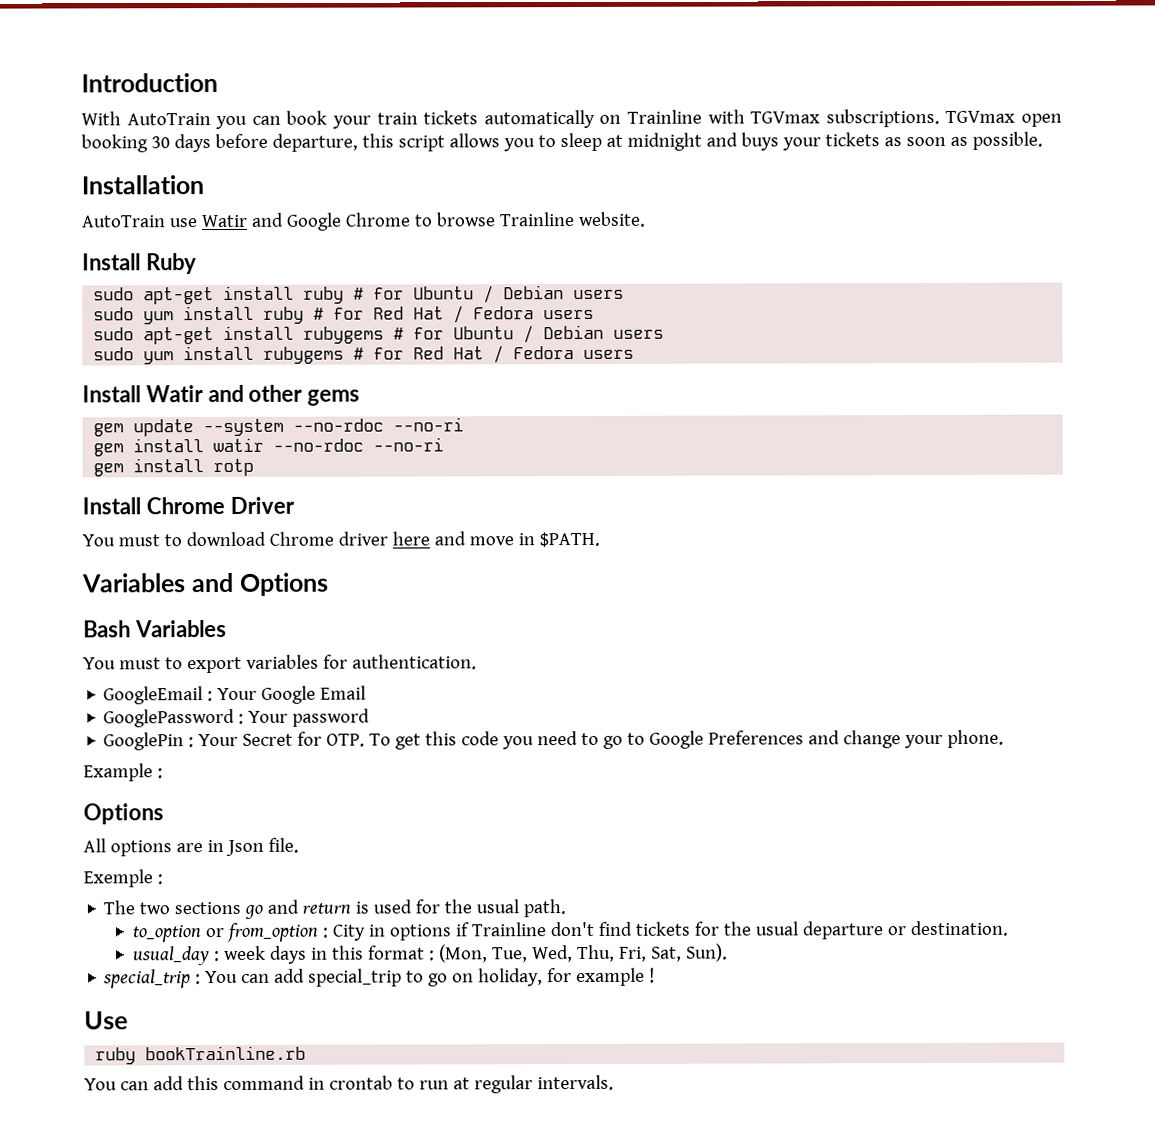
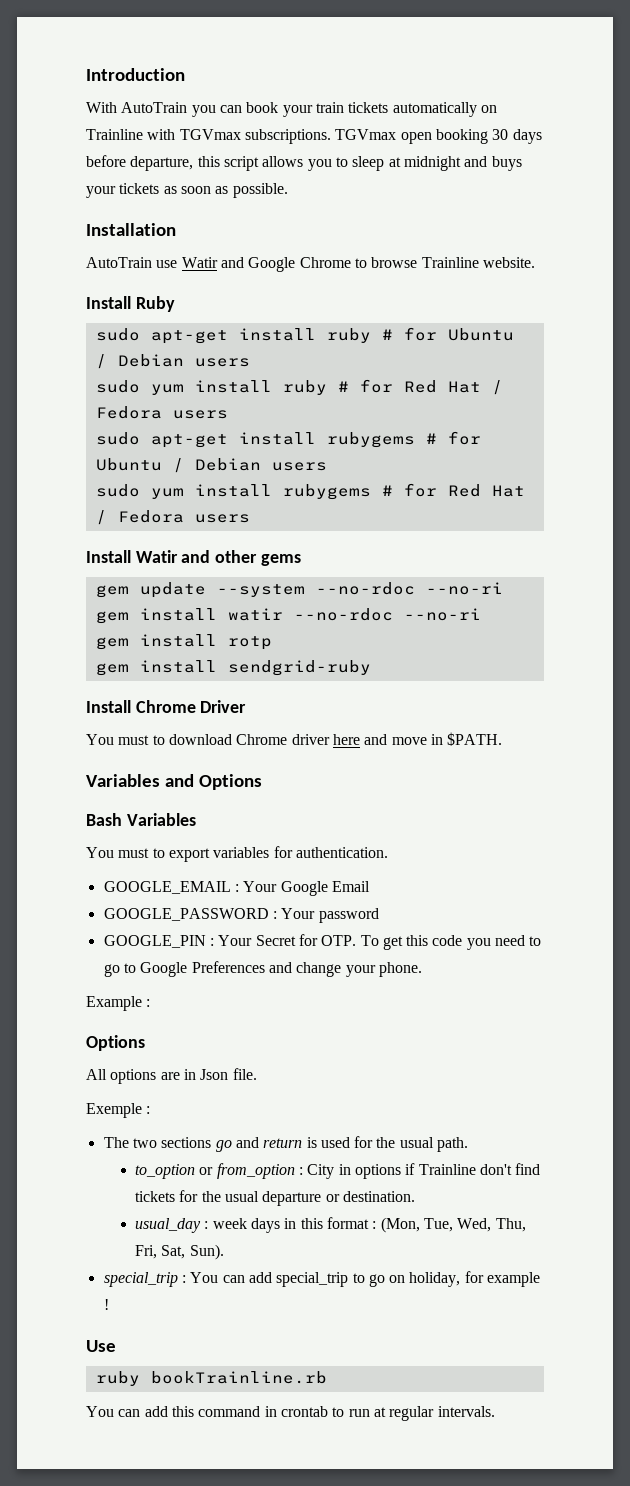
+ gem install sendgrid-ruby
- GoogleEmail : Your Google Email
+ GOOGLE_EMAIL : Your Google Email
- GooglePassword : Your password
+ GOOGLE_PASSWORD : Your password
- GooglePin : Your Secret for OTP. To get this code you need to go to Google Preferences and change your phone.
+ GOOGLE_PIN : Your Secret for OTP. To get this code you need to go to Google Preferences and change your phone.

